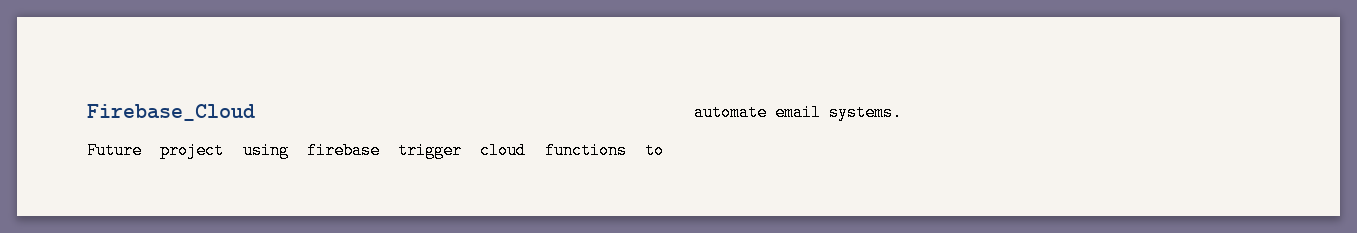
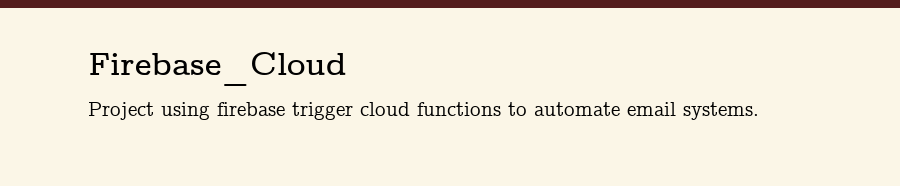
- Future project using firebase trigger cloud functions to automate email systems.
+ Project using firebase trigger cloud functions to automate email systems.

